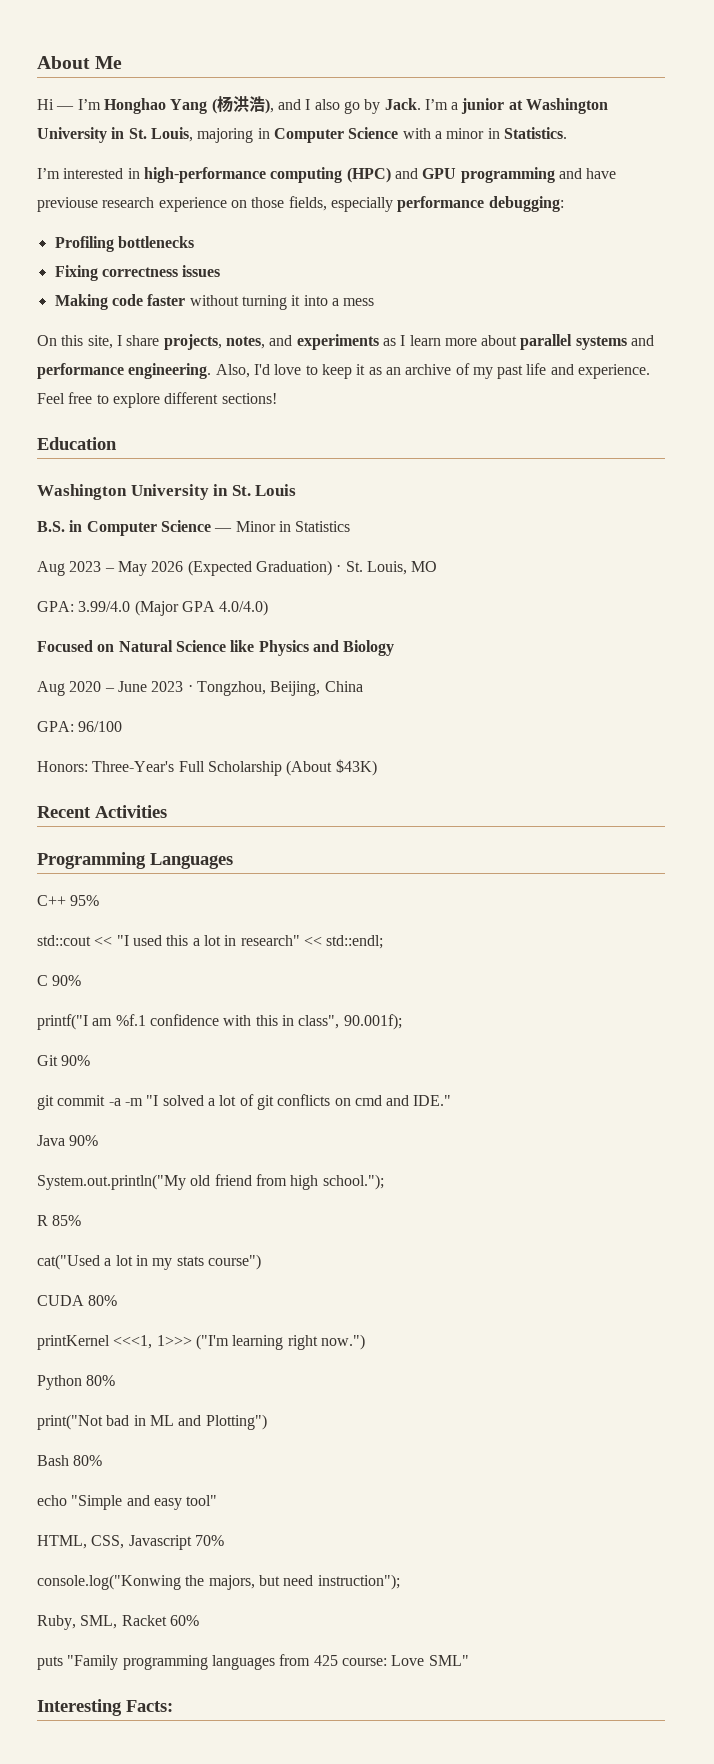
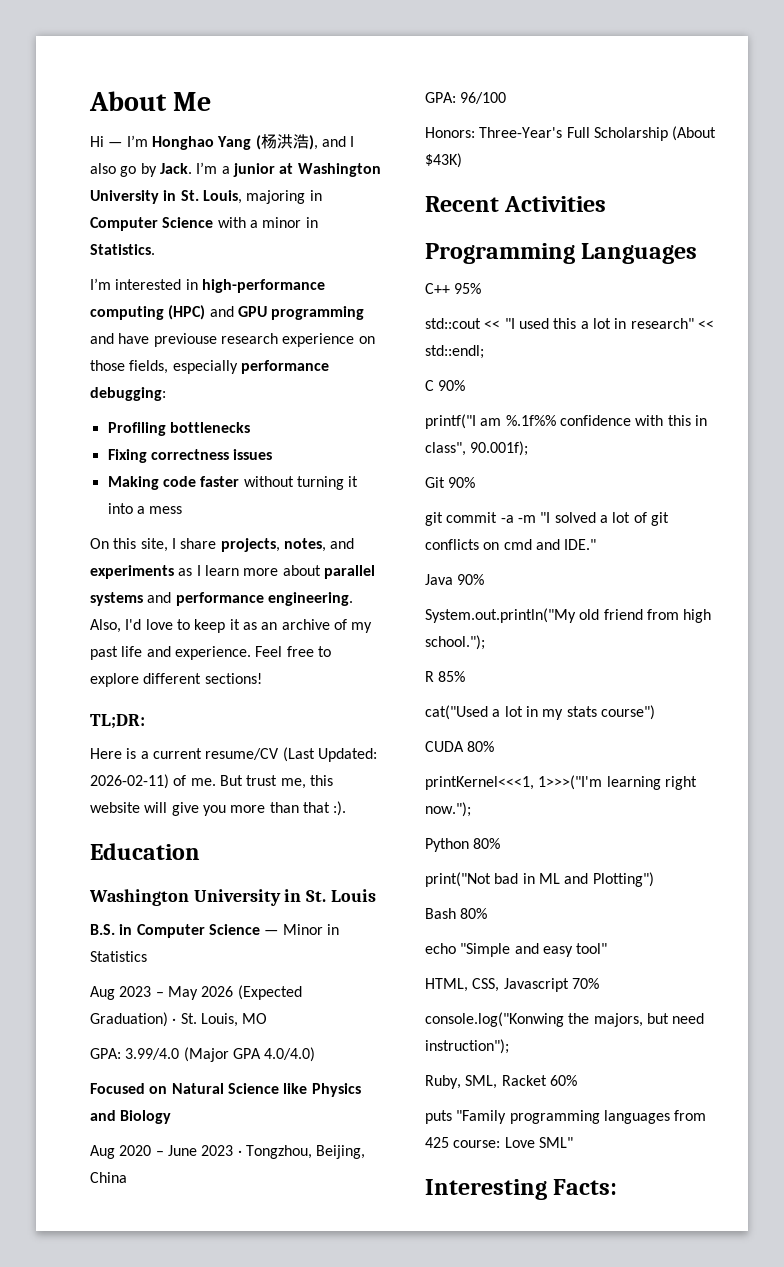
+ TL;DR:
+ Here is a current resume/CV (Last Updated: 2026-02-11) of me. But trust me, this website will give you more than that :).
- printf("I am %f.1 confidence with this in class", 90.001f);
+ printf("I am %.1f%% confidence with this in class", 90.001f);
- printKernel <<<1, 1>>> ("I'm learning right now.")
+ printKernel<<<1, 1>>>("I'm learning right now.");

